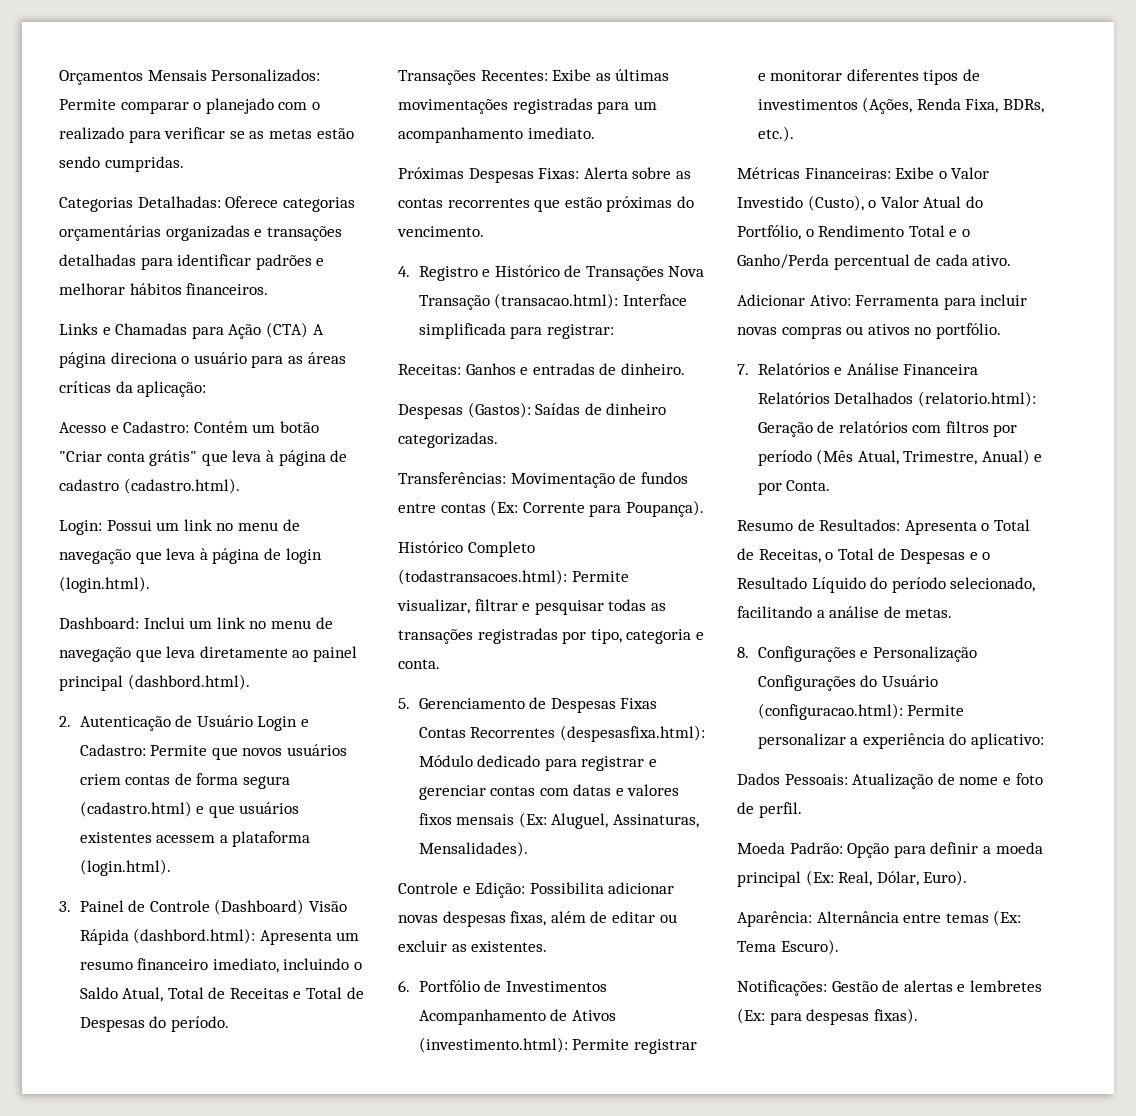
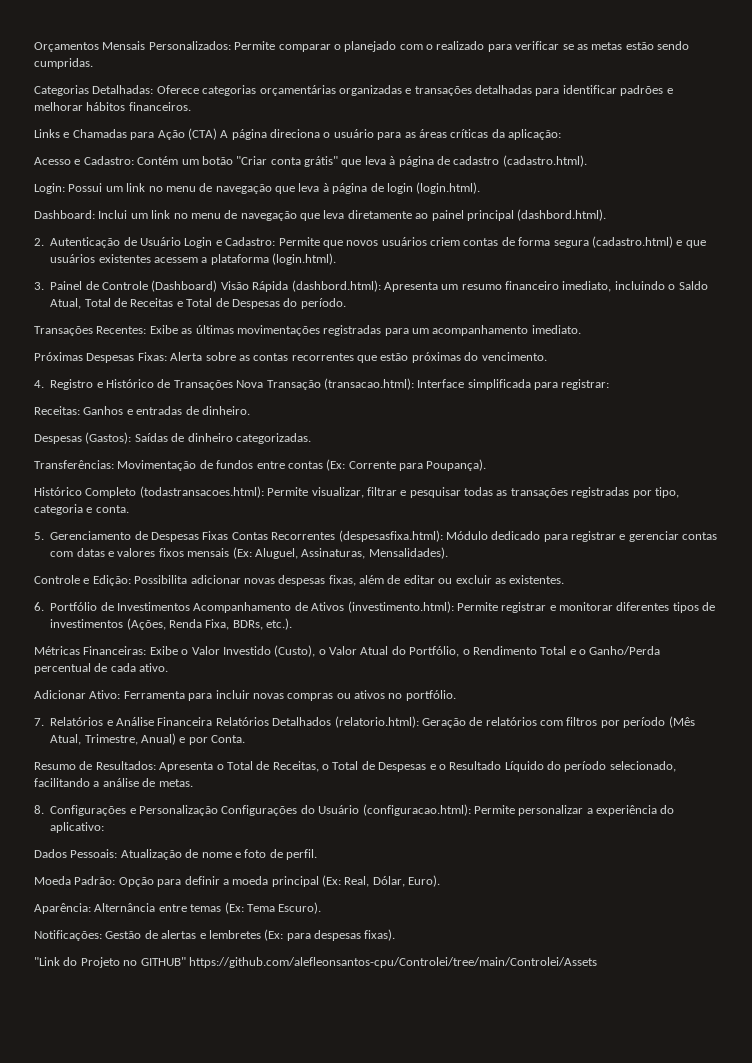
+ "Link do Projeto no GITHUB" https://github.com/alefleonsantos-cpu/Controlei/tree/main/Controlei/Assets

